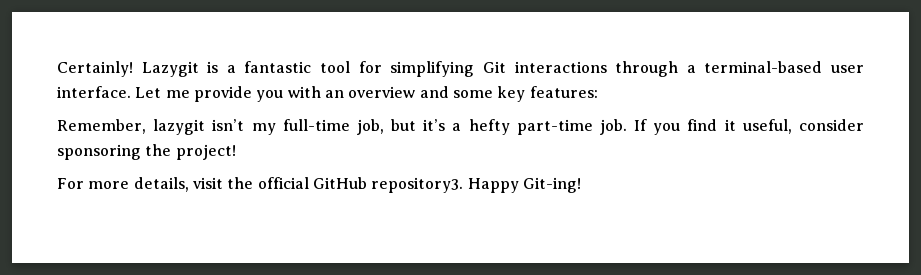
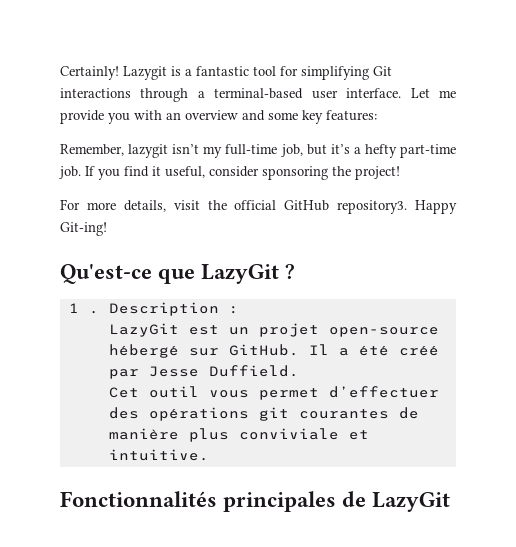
+ Qu'est-ce que LazyGit ?
+ 1 . Description :
+ LazyGit est un projet open-source hébergé sur GitHub. Il a été créé par Jesse Duffield.
+ Cet outil vous permet d’effectuer des opérations git courantes de manière plus conviviale et intuitive.
+ Fonctionnalités principales de LazyGit

